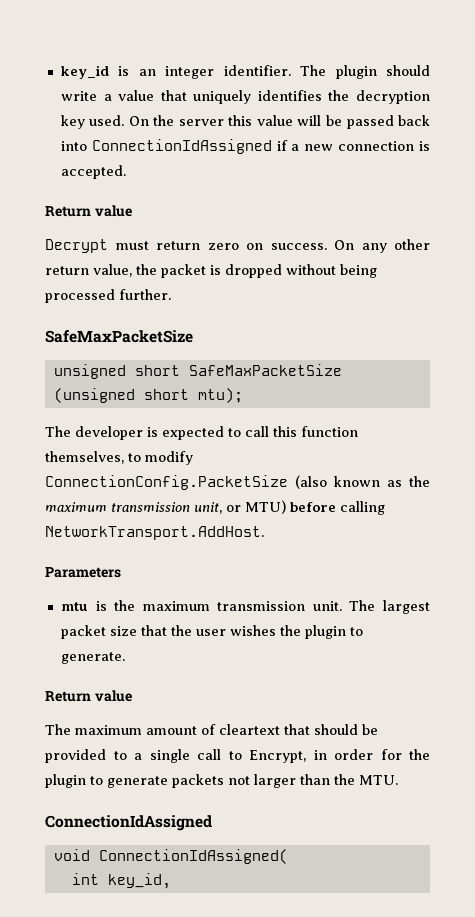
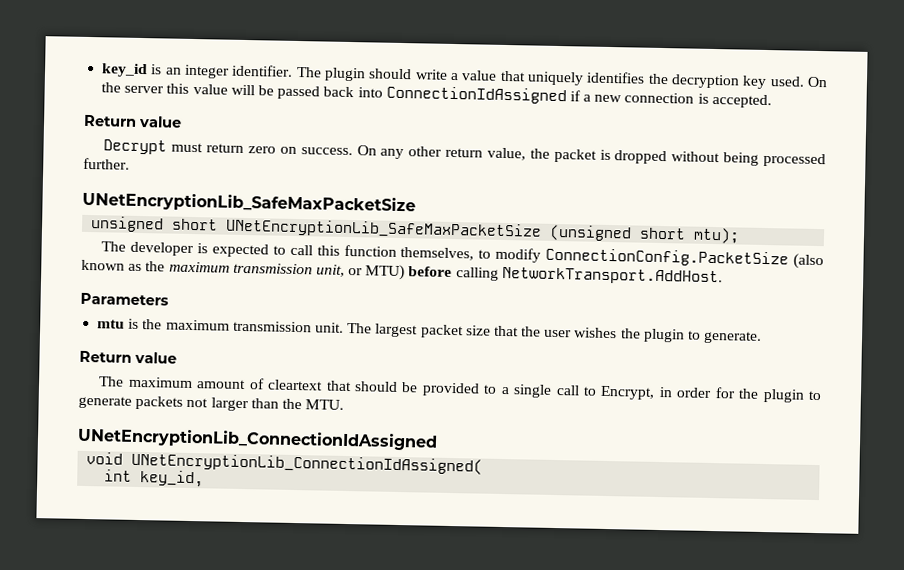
  On any other return value, the packet is dropped without being processed further.
- SafeMaxPacketSize
+ UNetEncryptionLib_SafeMaxPacketSize
- unsigned short SafeMaxPacketSize (unsigned short mtu);
+ unsigned short UNetEncryptionLib_SafeMaxPacketSize (unsigned short mtu);
  The maximum amount of cleartext that should be provided to a single call to Encrypt, in order for the plugin to generate packets not larger than the MTU.
- ConnectionIdAssigned
+ UNetEncryptionLib_ConnectionIdAssigned
- void ConnectionIdAssigned(
+ void UNetEncryptionLib_ConnectionIdAssigned(

